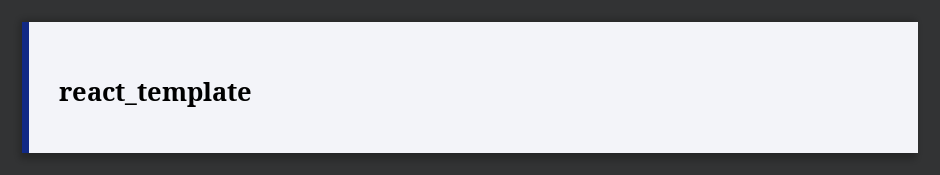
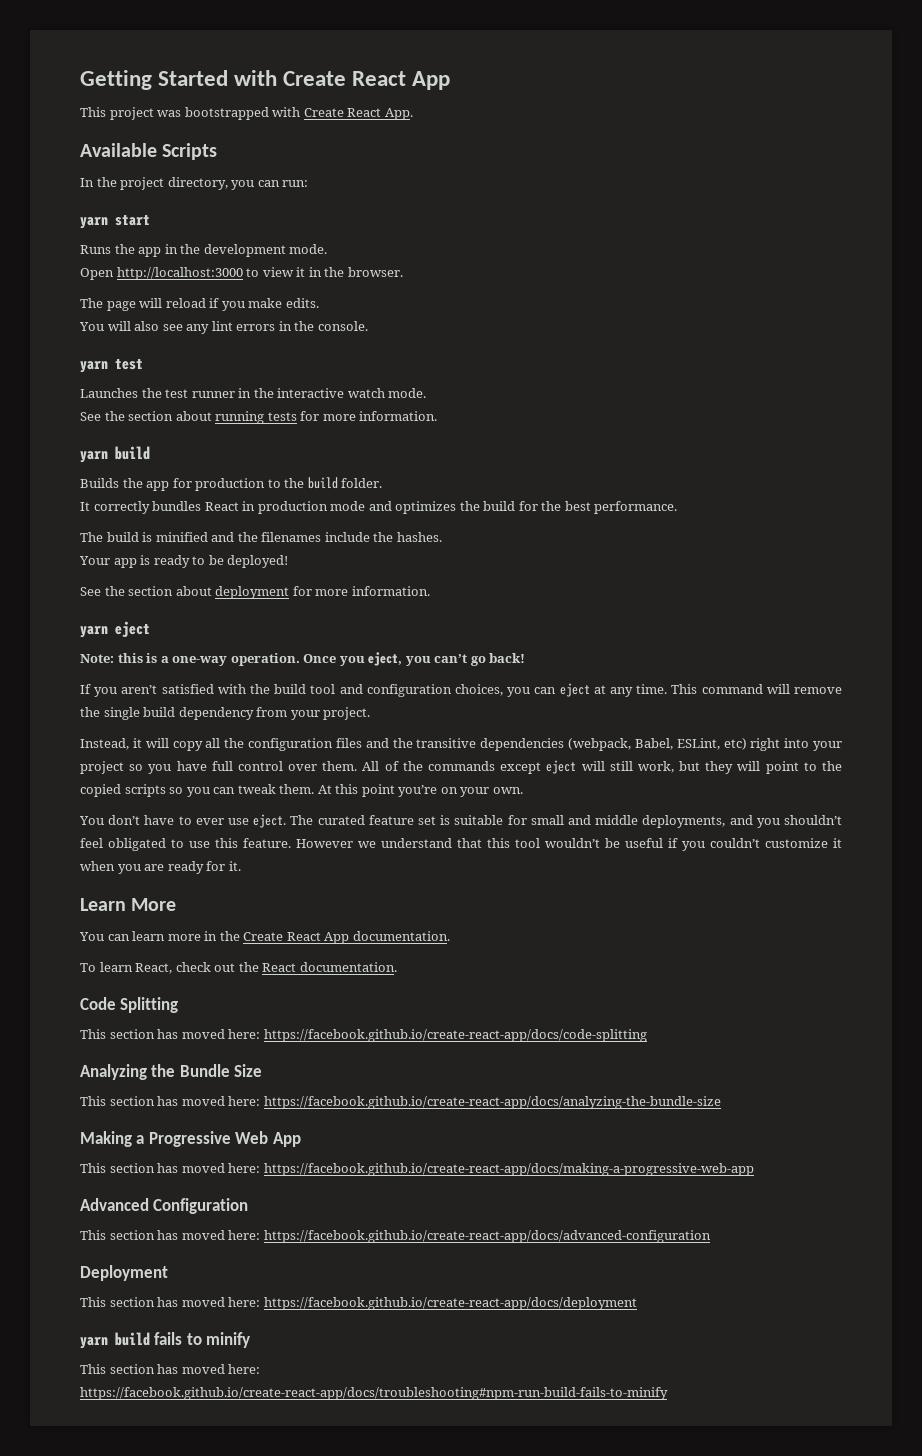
- react_template
+ Getting Started with Create React App
+ This project was bootstrapped with Create React App.
+ Available Scripts
+ In the project directory, you can run:
+ yarn start
+ Runs the app in the development mode.
+ Open http://localhost:3000 to view it in the browser.
+ The page will reload if you make edits.
+ You will also see any lint errors in the console.
+ yarn test
+ Launches the test runner in the interactive watch mode.
+ See the section about running tests for more information.
+ yarn build
+ Builds the app for production to the build folder.
+ It correctly bundles React in production mode and optimizes the build for the best performance.
+ The build is minified and the filenames include the hashes.
+ Your app is ready to be deployed!
+ See the section about deployment for more information.
+ yarn eject
+ Note: this is a one-way operation. Once you eject, you can’t go back!
+ If you aren’t satisfied with the build tool and configuration choices, you can eject at any time. This command will remove the single build dependency from your project.
+ Instead, it will copy all the configuration files and the transitive dependencies (webpack, Babel, ESLint, etc) right into your project so you have full control over them. All of the commands except eject will still work, but they will point to the copied scripts so you can tweak them. At this point you’re on your own.
+ You don’t have to ever use eject. The curated feature set is suitable for small and middle deployments, and you shouldn’t feel obligated to use this feature. However we understand that this tool wouldn’t be useful if you couldn’t customize it when you are ready for it.
+ Learn More
+ You can learn more in the Create React App documentation.
+ To learn React, check out the React documentation.
+ Code Splitting
+ This section has moved here: https://facebook.github.io/create-react-app/docs/code-splitting
+ Analyzing the Bundle Size
+ This section has moved here: https://facebook.github.io/create-react-app/docs/analyzing-the-bundle-size
+ Making a Progressive Web App
+ This section has moved here: https://facebook.github.io/create-react-app/docs/making-a-progressive-web-app
+ Advanced Configuration
+ This section has moved here: https://facebook.github.io/create-react-app/docs/advanced-configuration
+ Deployment
+ This section has moved here: https://facebook.github.io/create-react-app/docs/deployment
+ yarn build fails to minify
+ This section has moved here: https://facebook.github.io/create-react-app/docs/troubleshooting#npm-run-build-fails-to-minify

